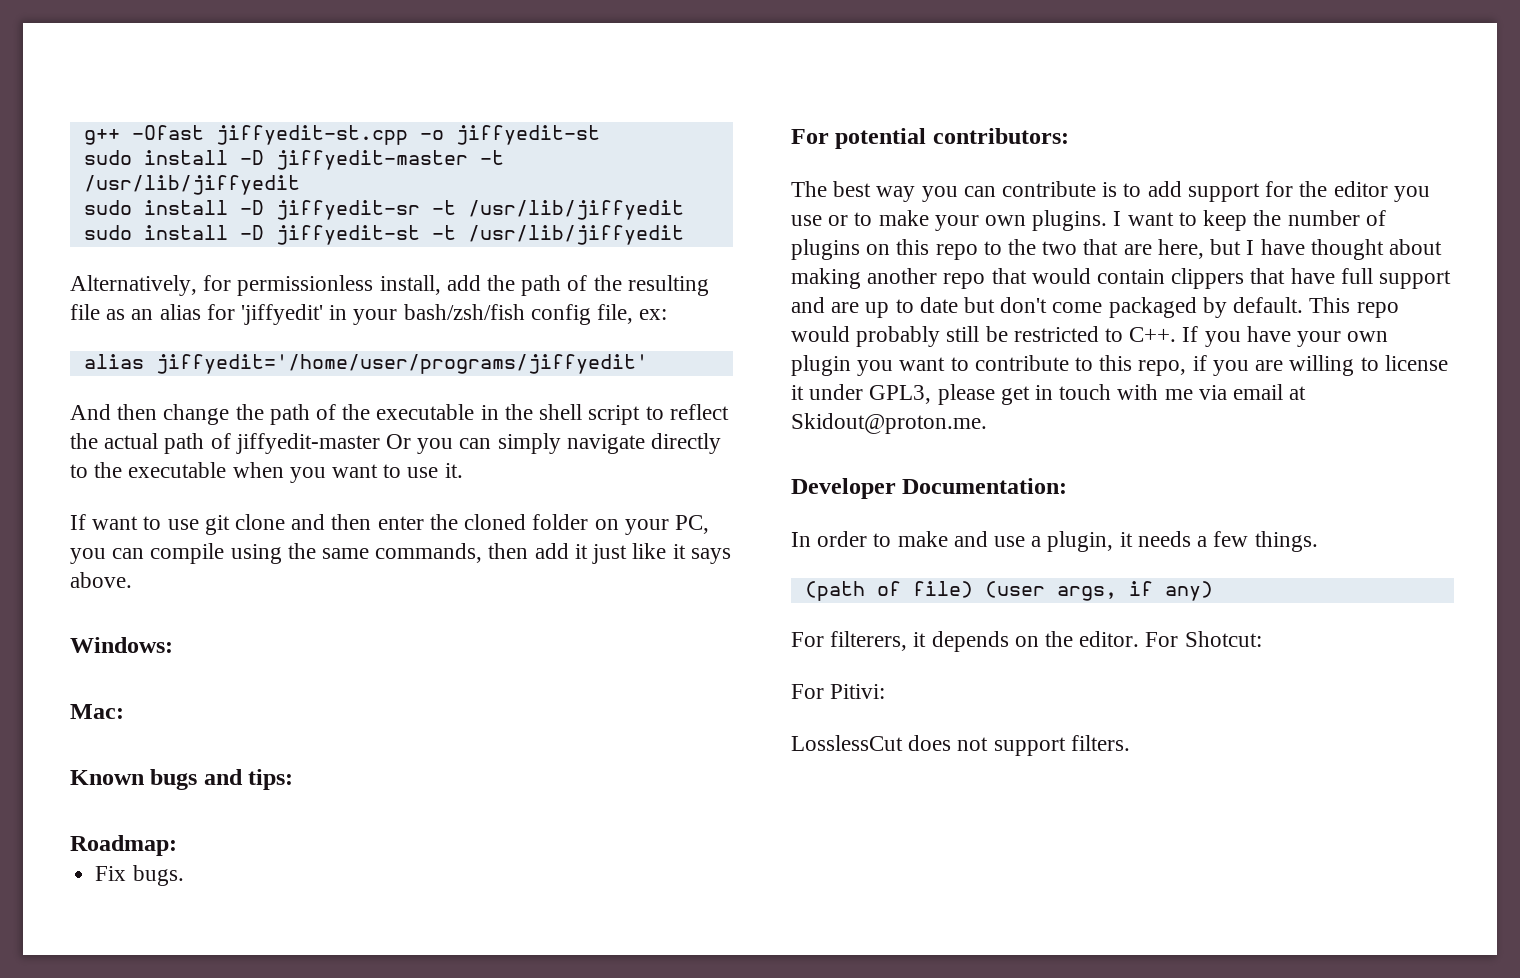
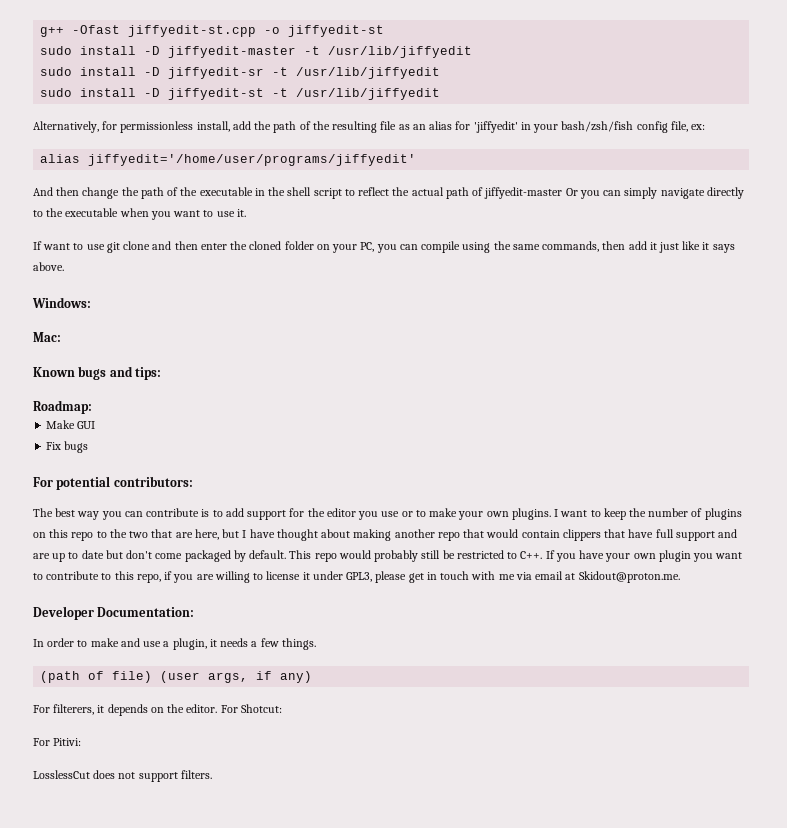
+ Make GUI
- Fix bugs.
+ Fix bugs

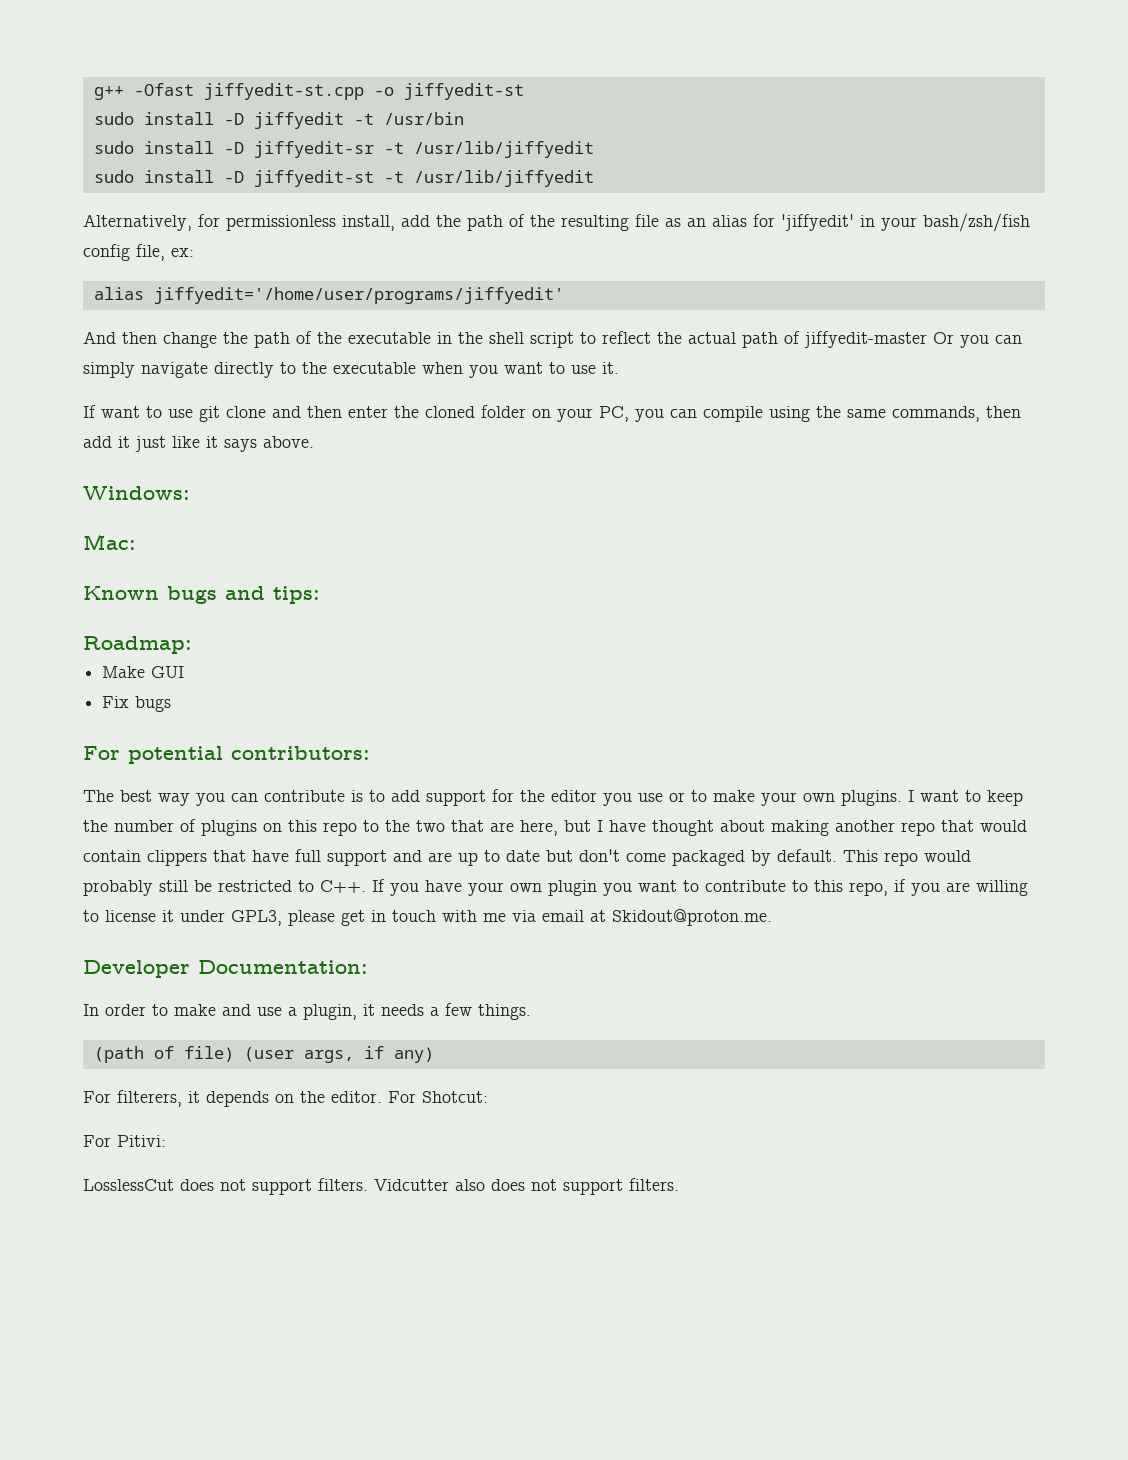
- sudo install -D jiffyedit-master -t /usr/lib/jiffyedit
+ sudo install -D jiffyedit -t /usr/bin
+ Vidcutter also does not support filters.

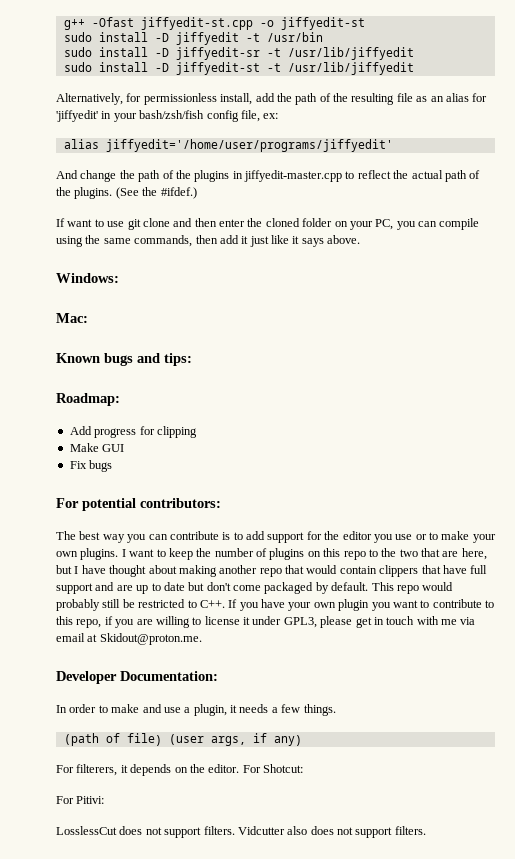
- And then change the path of the executable in the shell script to reflect the actual path of jiffyedit-master Or you can simply navigate directly to the executable when you want to use it.
+ And change the path of the plugins in jiffyedit-master.cpp to reflect the actual path of the plugins. (See the #ifdef.)
+ Add progress for clipping

